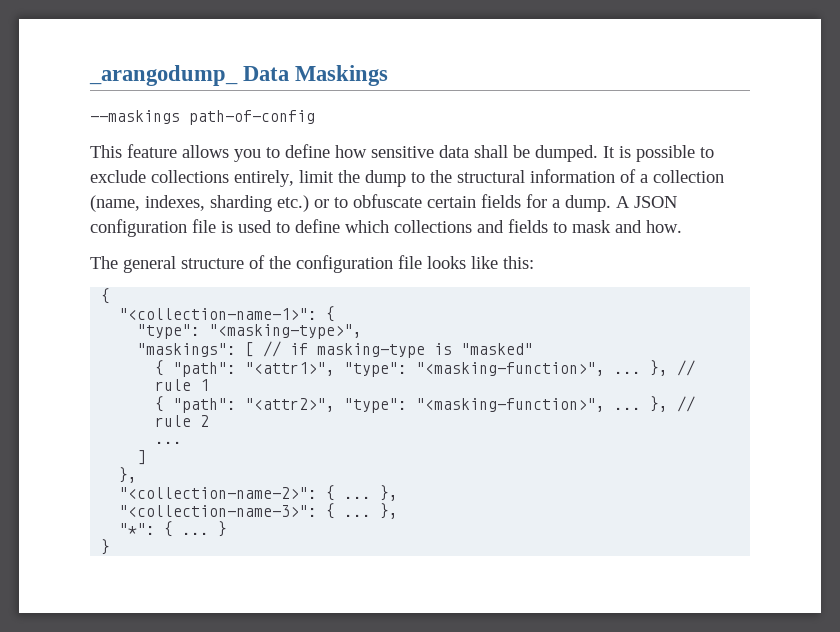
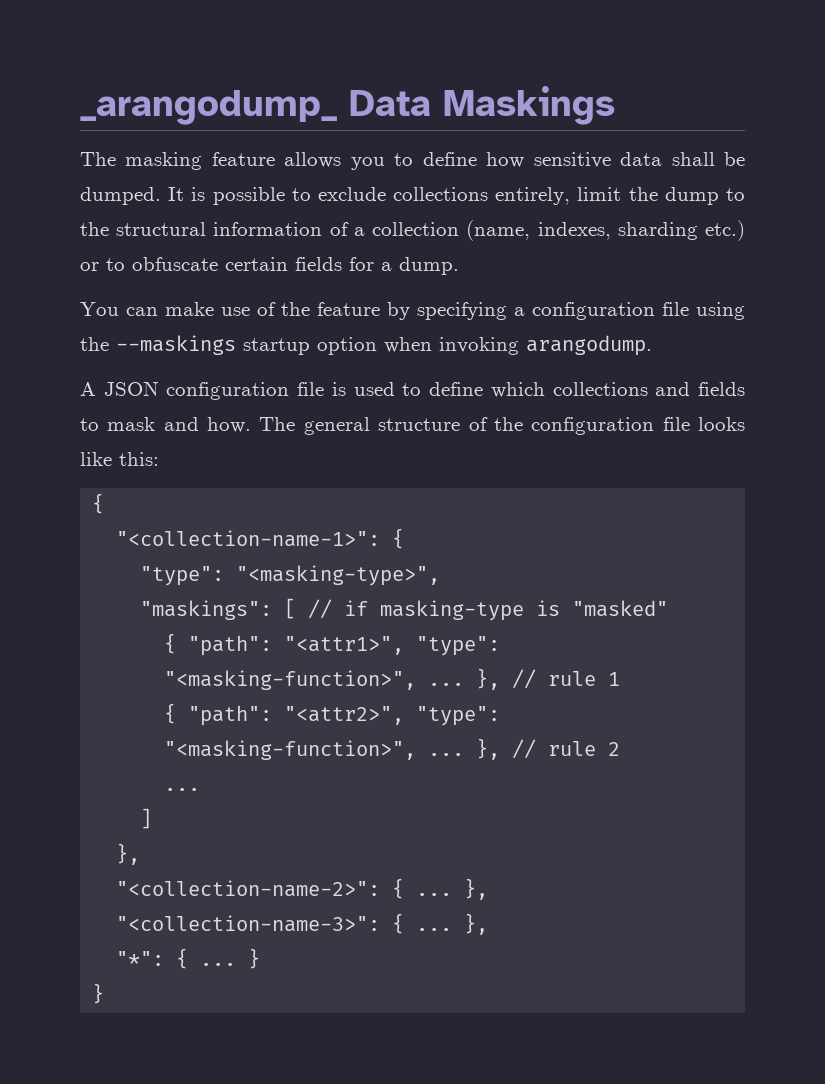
- --maskings path-of-config
- This feature allows you to define how sensitive data shall be dumped.
+ The masking feature allows you to define how sensitive data shall be dumped.
- It is possible to exclude collections entirely, limit the dump to the structural information of a collection (name, indexes, sharding etc.) or to obfuscate certain fields for a dump. A JSON configuration file is used to define which collections and fields to mask and how.
- The general structure of the configuration file looks like this:
+ It is possible to exclude collections entirely, limit the dump to the structural information of a collection (name, indexes, sharding etc.) or to obfuscate certain fields for a dump.
+ You can make use of the feature by specifying a configuration file using the --maskings startup option when invoking arangodump.
+ A JSON configuration file is used to define which collections and fields to mask and how. The general structure of the configuration file looks like this:

